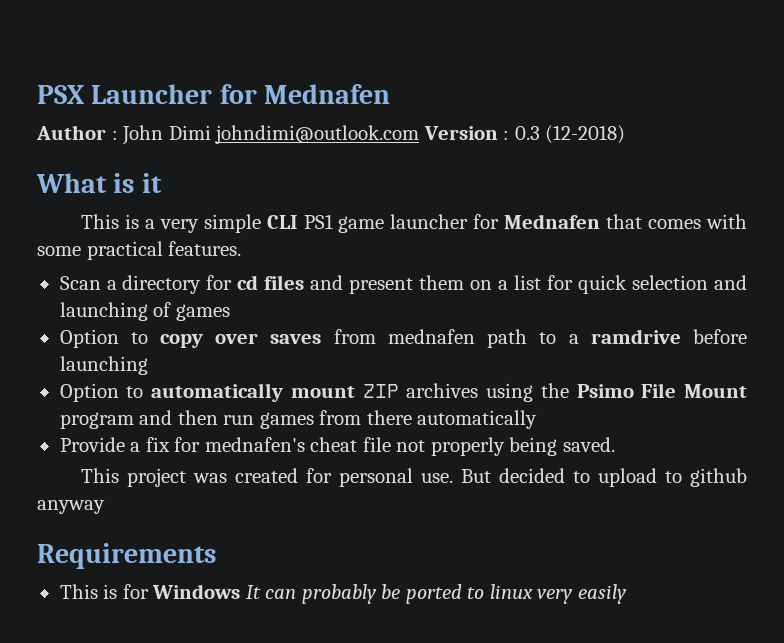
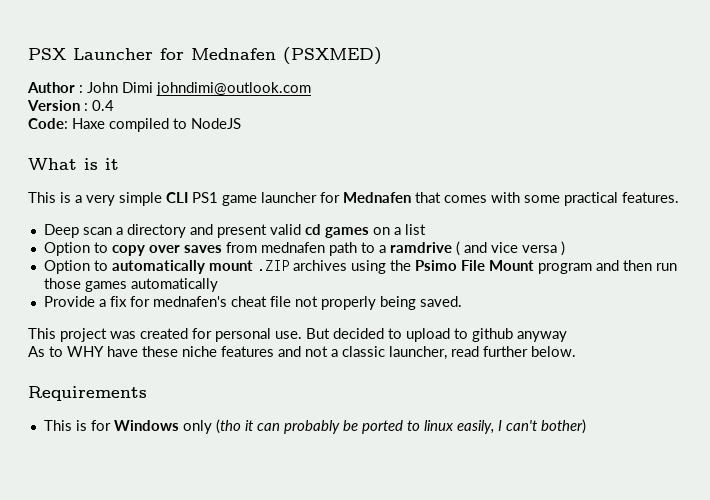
- PSX Launcher for Mednafen
+ PSX Launcher for Mednafen (PSXMED)
- Author : John Dimi johndimi@outlook.com Version : 0.3 (12-2018)
+ Author : John Dimi johndimi@outlook.com
+ Version : 0.4
+ Code: Haxe compiled to NodeJS
- Scan a directory for cd files and present them on a list for quick selection and launching of games
+ Deep scan a directory and present valid cd games on a list
- Option to copy over saves from mednafen path to a ramdrive before launching
+ Option to copy over saves from mednafen path to a ramdrive ( and vice versa )
- Option to automatically mount ZIP archives using the Psimo File Mount program and then run games from there automatically
+ Option to automatically mount .ZIP archives using the Psimo File Mount program and then run those games automatically
+ As to WHY have these niche features and not a classic launcher, read further below.
- This is for Windows It can probably be ported to linux very easily
+ This is for Windows only (tho it can probably be ported to linux easily, I can't bother)

